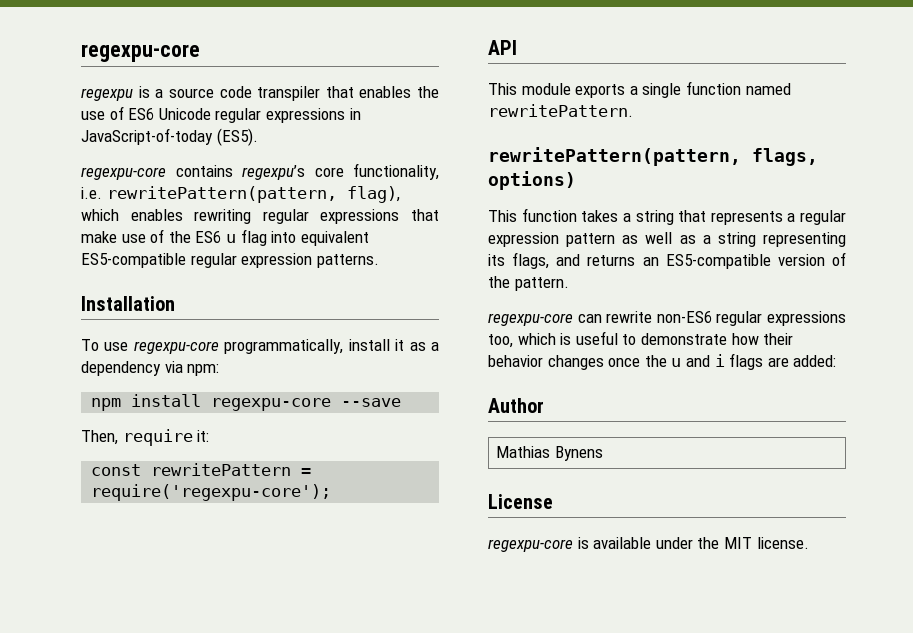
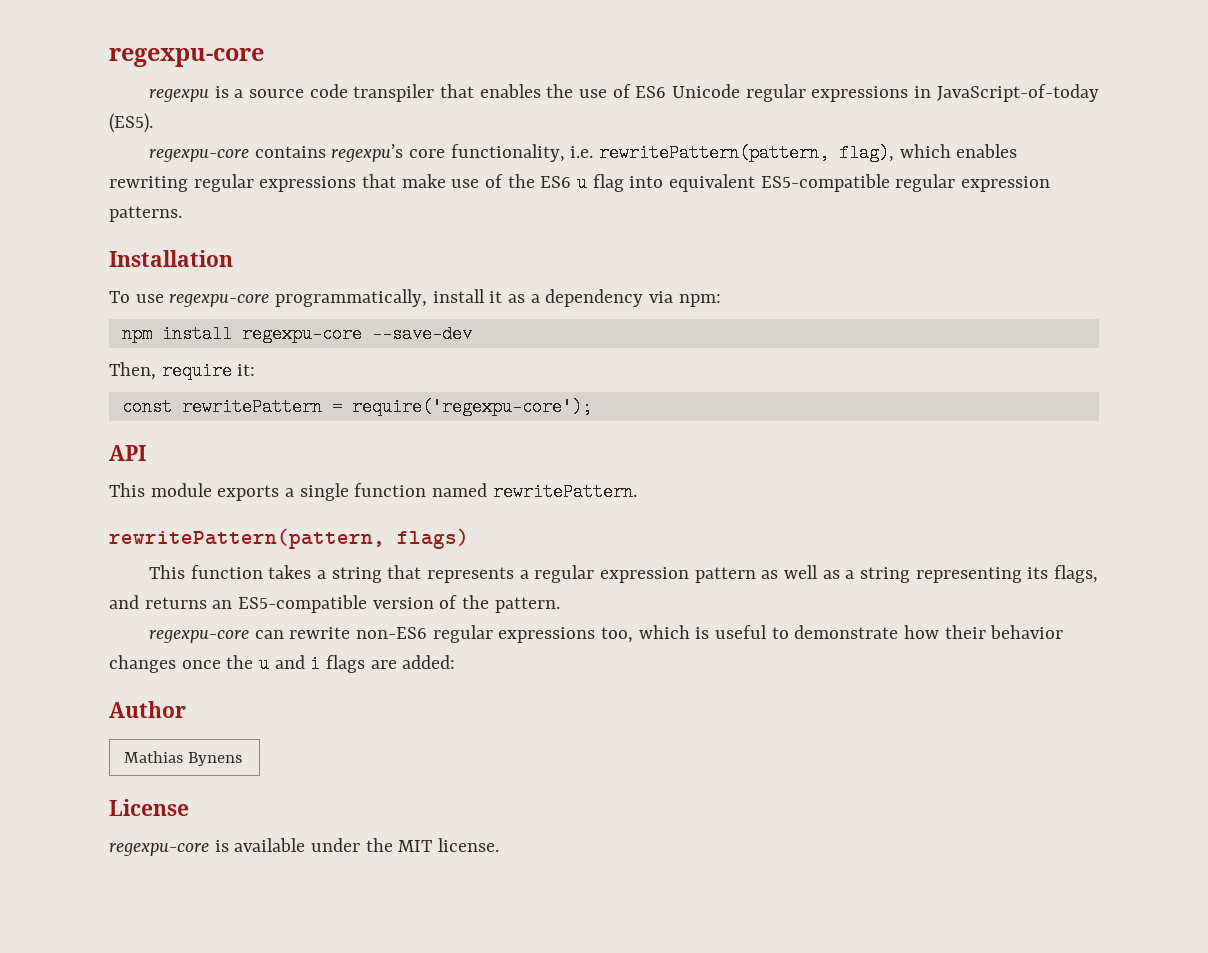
- npm install regexpu-core --save
+ npm install regexpu-core --save-dev
- rewritePattern(pattern, flags, options)
+ rewritePattern(pattern, flags)

